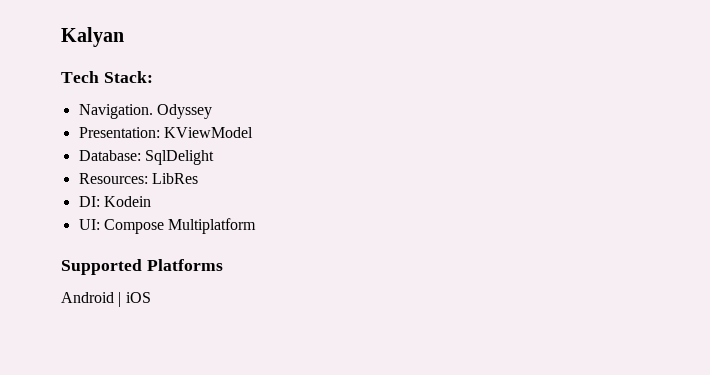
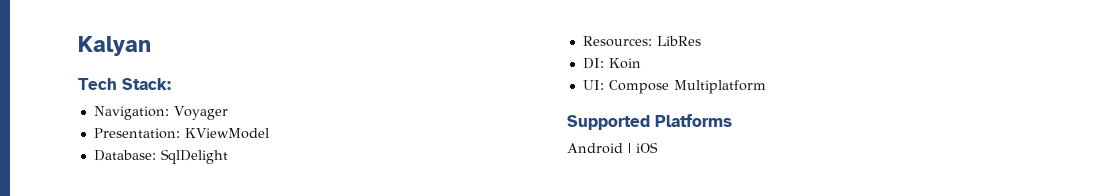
- Navigation. Odyssey
+ Navigation: Voyager
- DI: Kodein
+ DI: Koin

